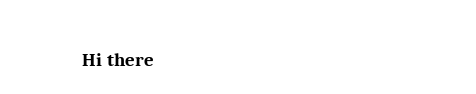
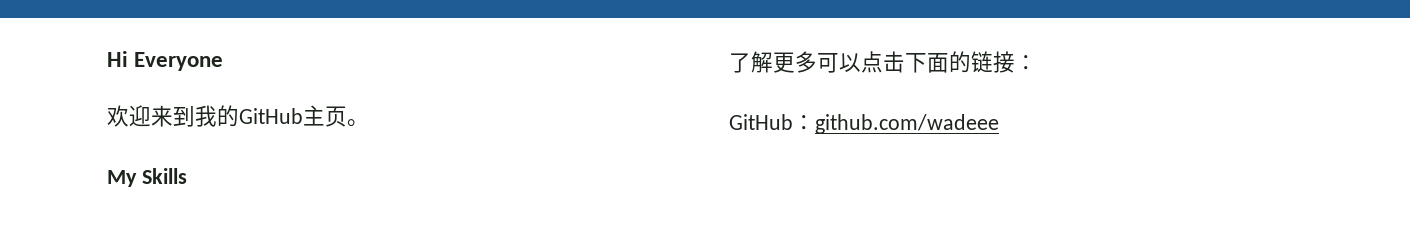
- Hi there
+ Hi Everyone
+ 欢迎来到我的GitHub主页。
+ My Skills
+ 了解更多可以点击下面的链接：
+ GitHub：github.com/wadeee

